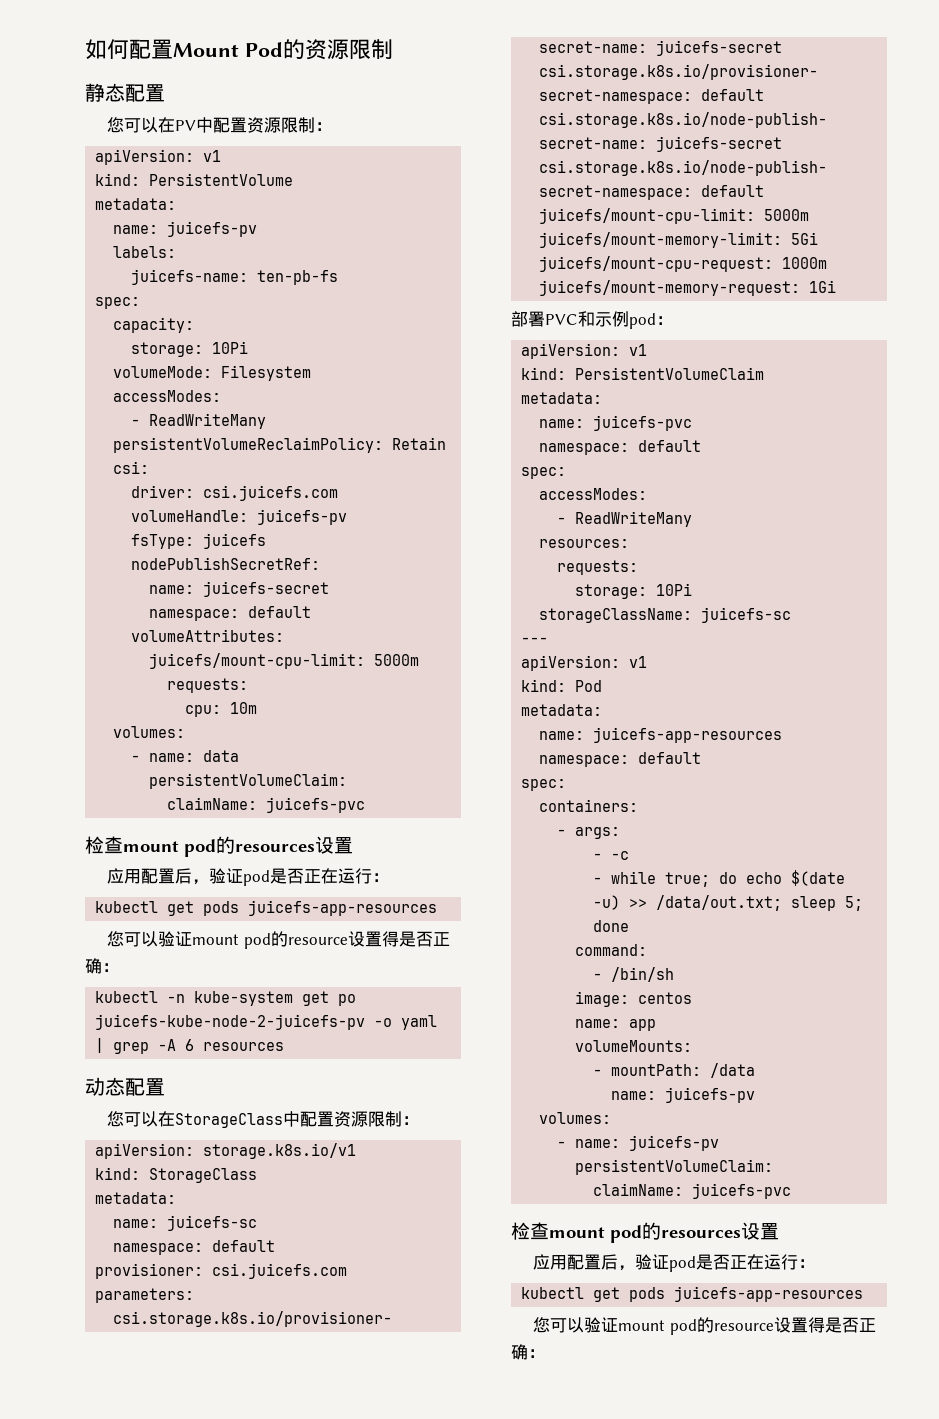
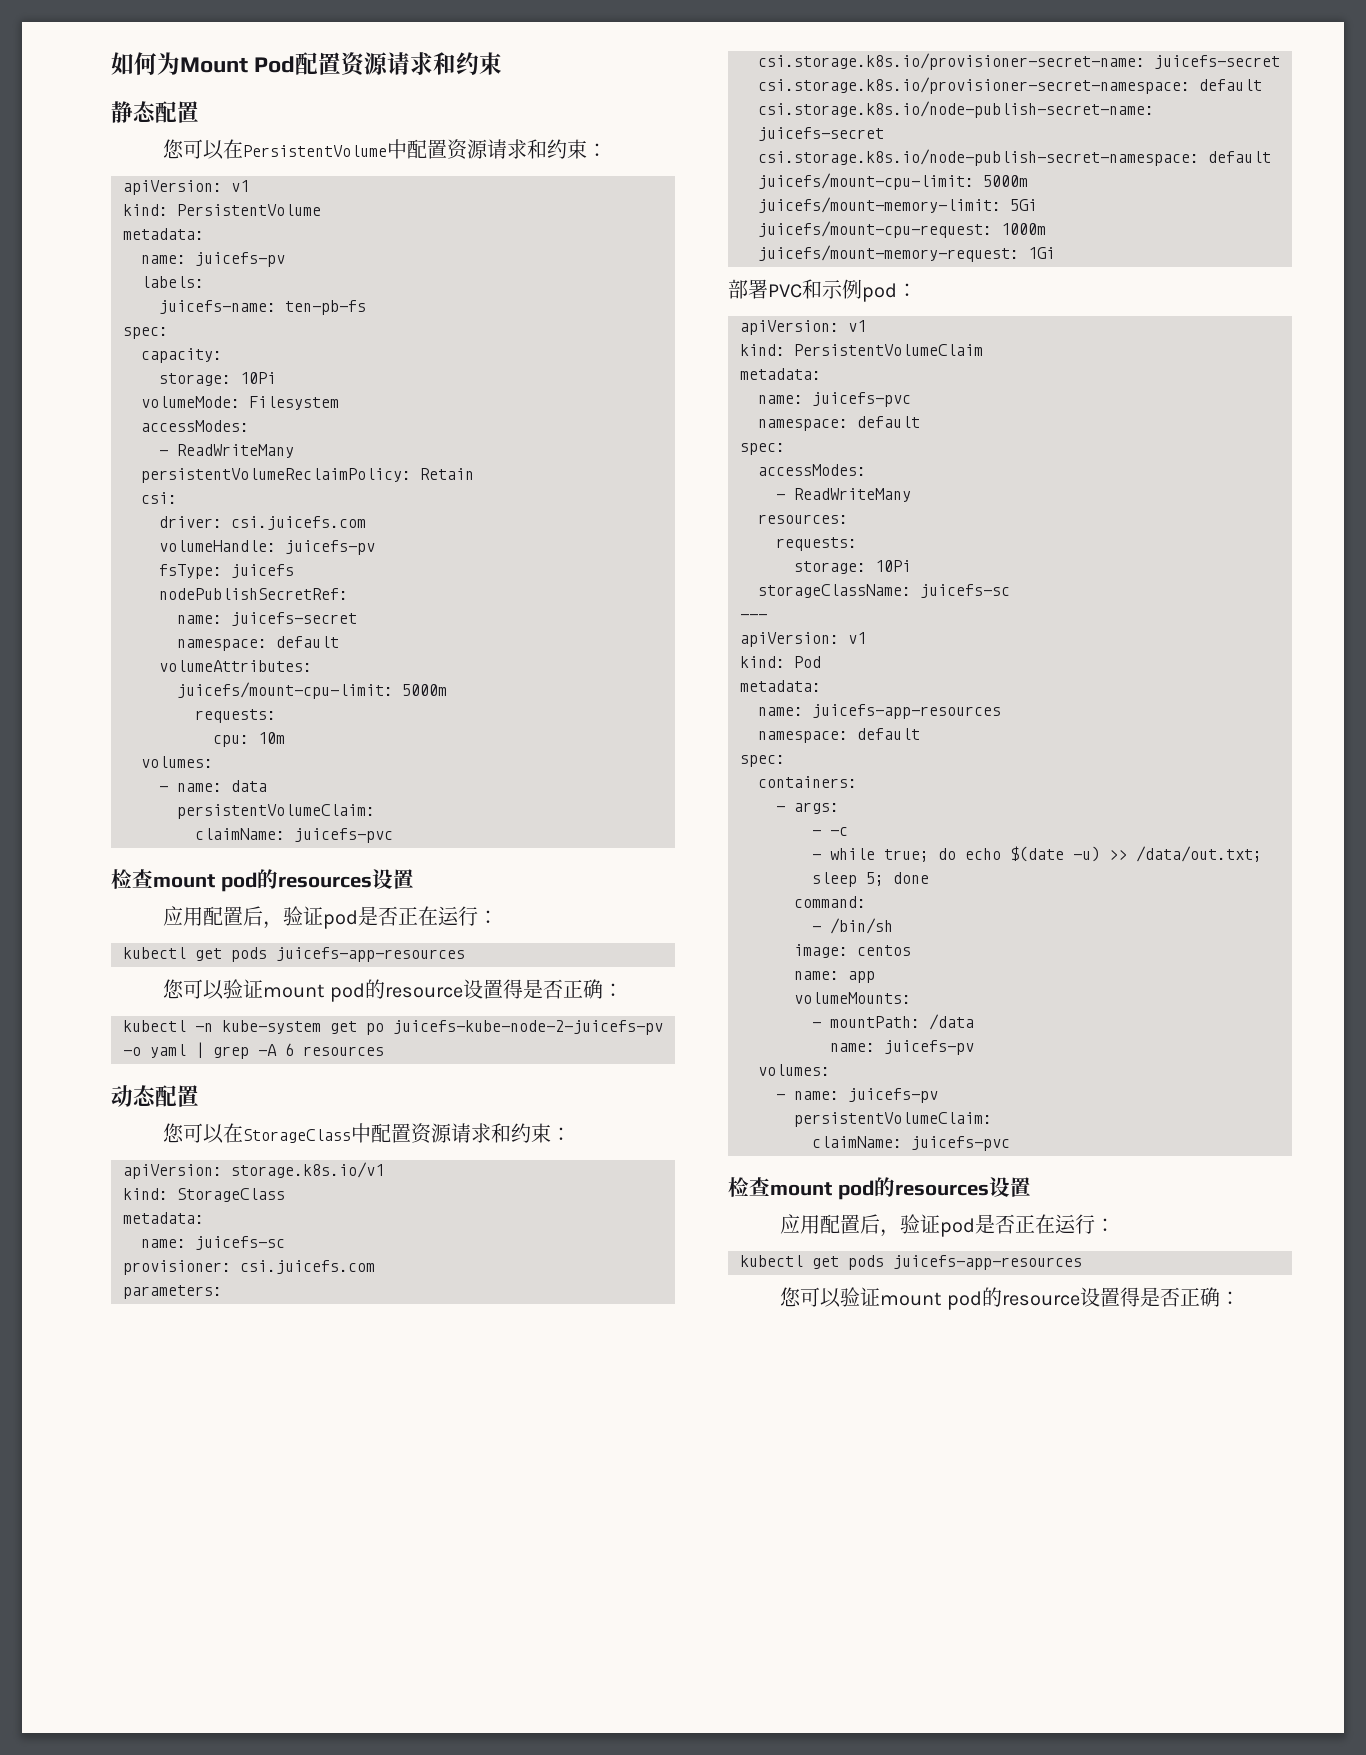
- 如何配置Mount Pod的资源限制
+ 如何为Mount Pod配置资源请求和约束
- 您可以在PV中配置资源限制：
+ 您可以在PersistentVolume中配置资源请求和约束：
- 您可以在StorageClass中配置资源限制：
+ 您可以在StorageClass中配置资源请求和约束：
  name: juicefs-sc
- namespace: default

